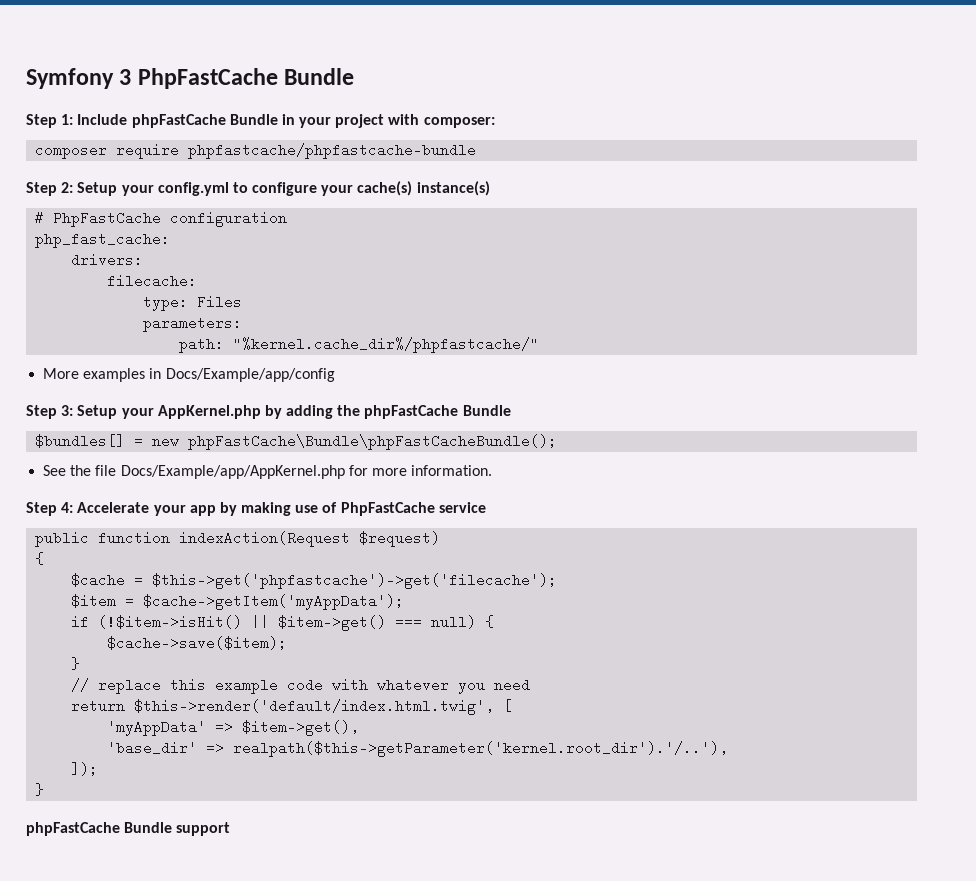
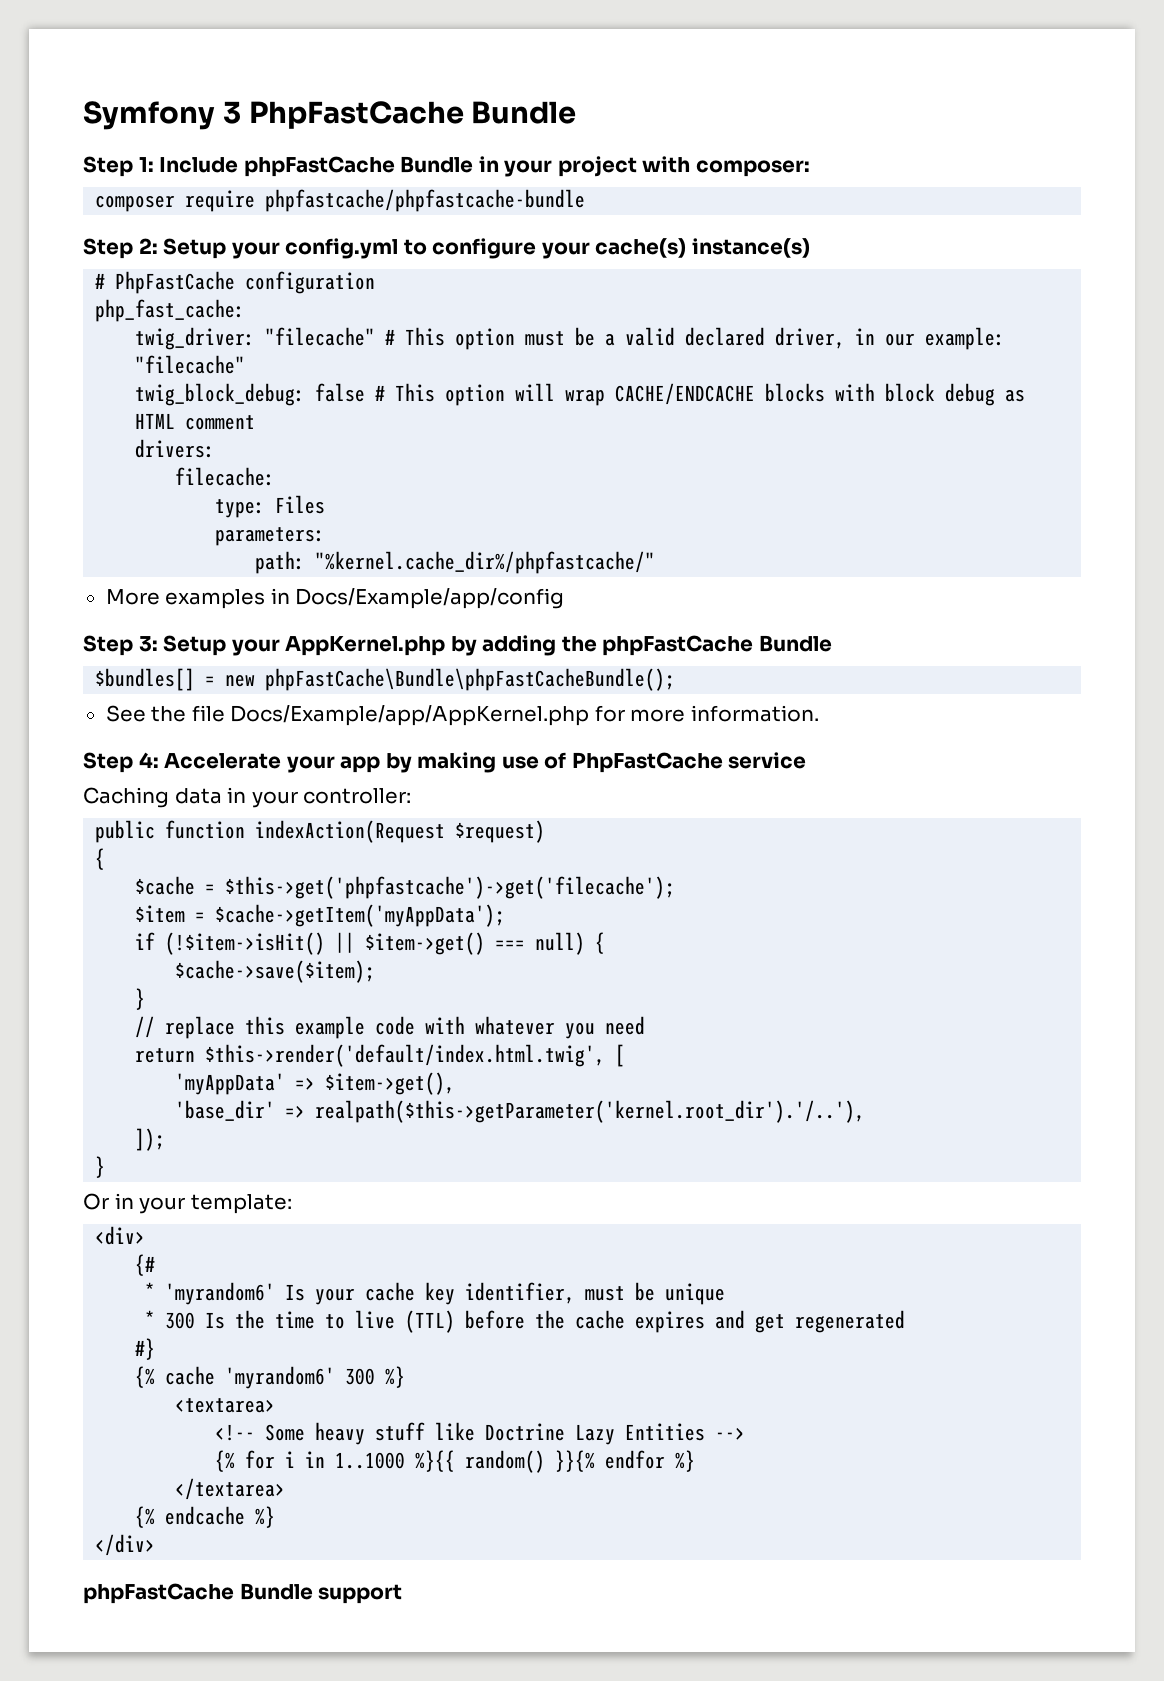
+ twig_driver: "filecache" # This option must be a valid declared driver, in our example: "filecache"
+ twig_block_debug: false # This option will wrap CACHE/ENDCACHE blocks with block debug as HTML comment
+ Caching data in your controller:
+ Or in your template:
+ <div>
+ {#
+ * 'myrandom6' Is your cache key identifier, must be unique
+ * 300 Is the time to live (TTL) before the cache expires and get regenerated
+ #}
+ {% cache 'myrandom6' 300 %}
+ <textarea>
+ <!-- Some heavy stuff like Doctrine Lazy Entities -->
+ {% for i in 1..1000 %}{{ random() }}{% endfor %}
+ </textarea>
+ {% endcache %}
+ </div>

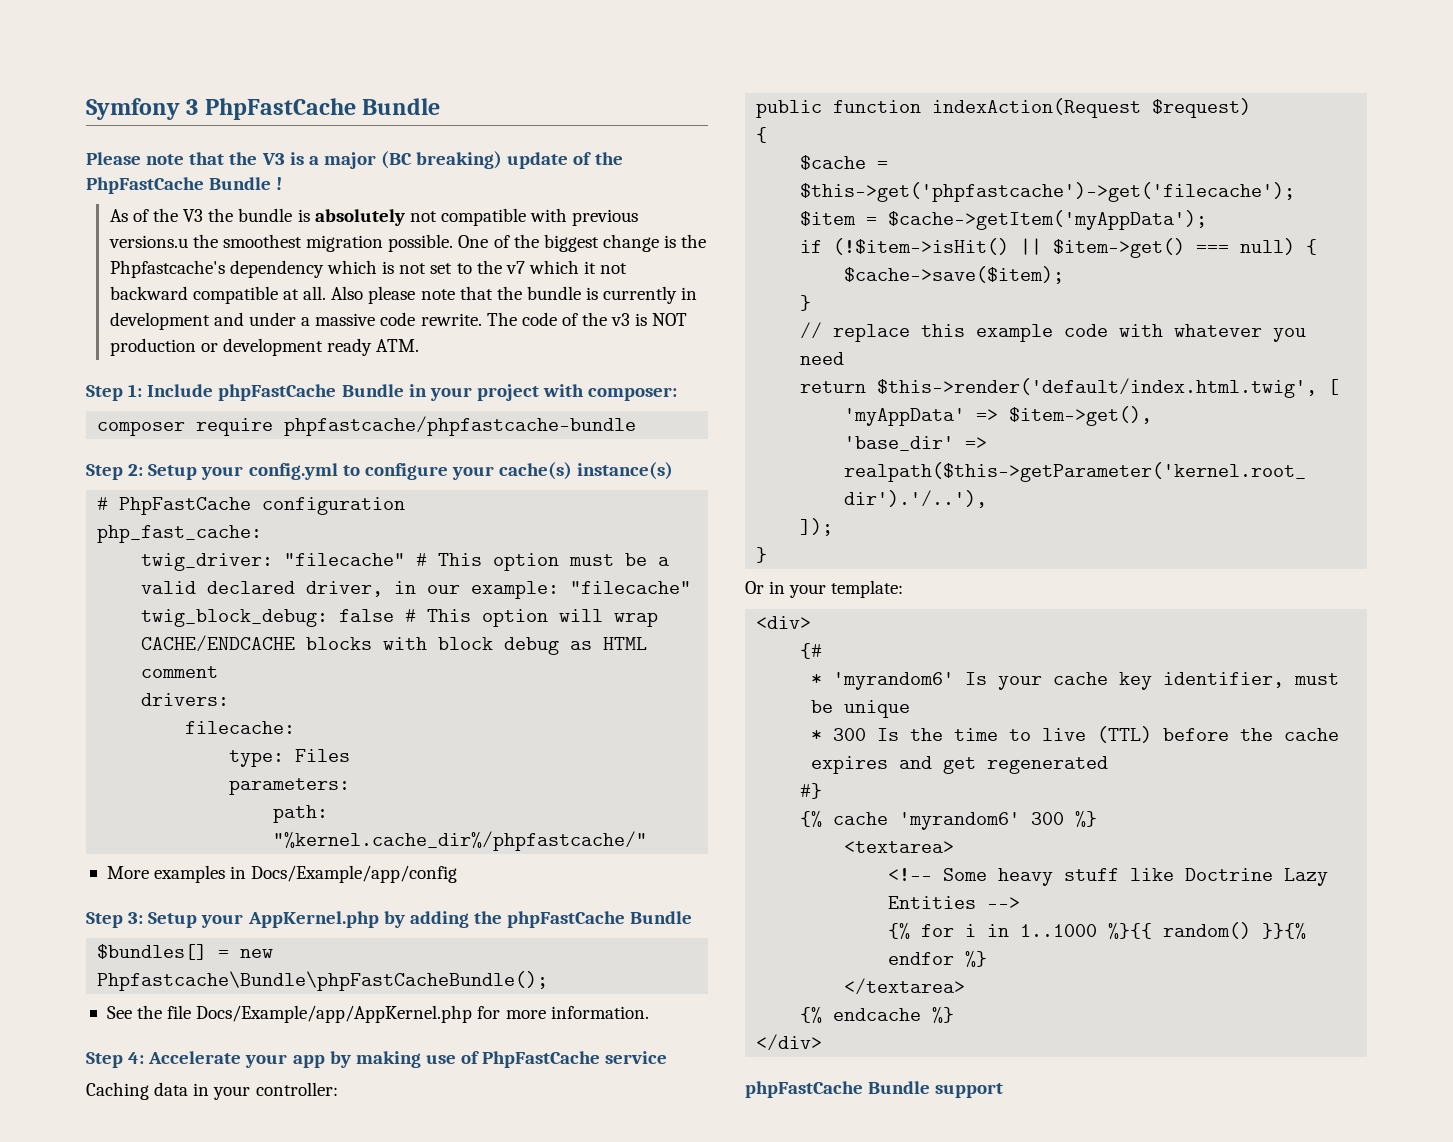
+ Please note that the V3 is a major (BC breaking) update of the PhpFastCache Bundle !
+ As of the V3 the bundle is absolutely not compatible with previous versions.u the smoothest migration possible. One of the biggest change is the Phpfastcache's dependency which is not set to the v7 which it not backward compatible at all. Also please note that the bundle is currently in development and under a massive code rewrite. The code of the v3 is NOT production or development ready ATM.
- $bundles[] = new phpFastCache\Bundle\phpFastCacheBundle();
+ $bundles[] = new Phpfastcache\Bundle\phpFastCacheBundle();

